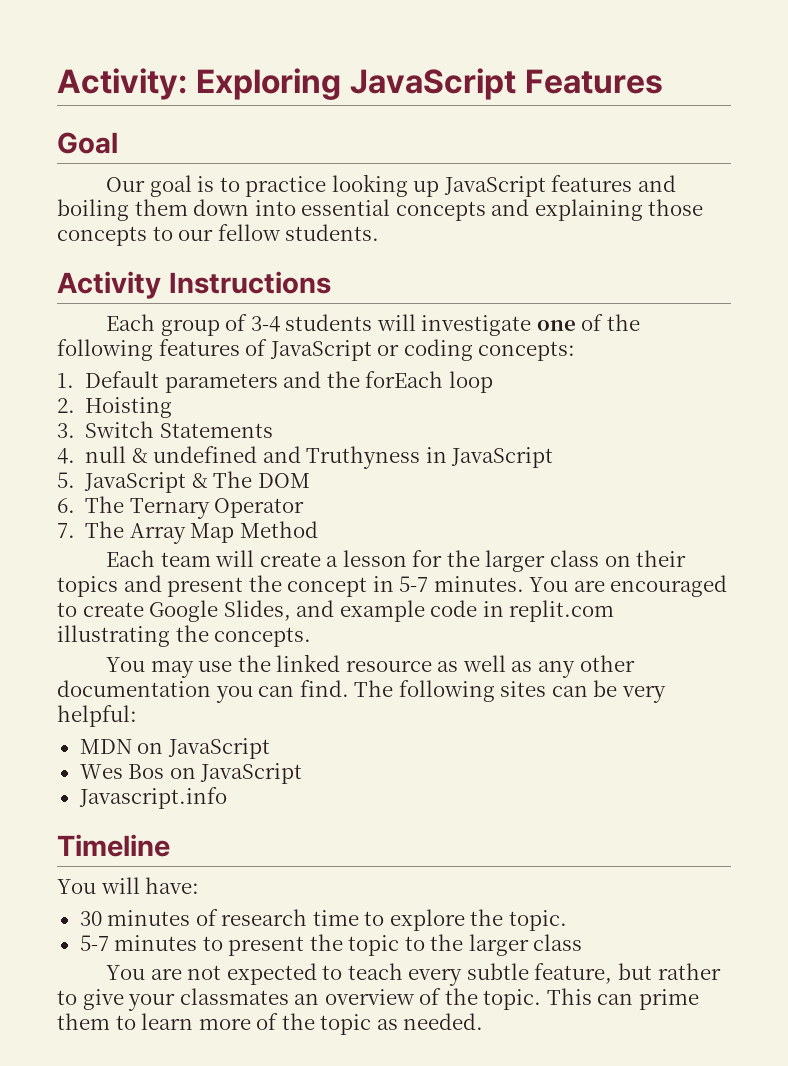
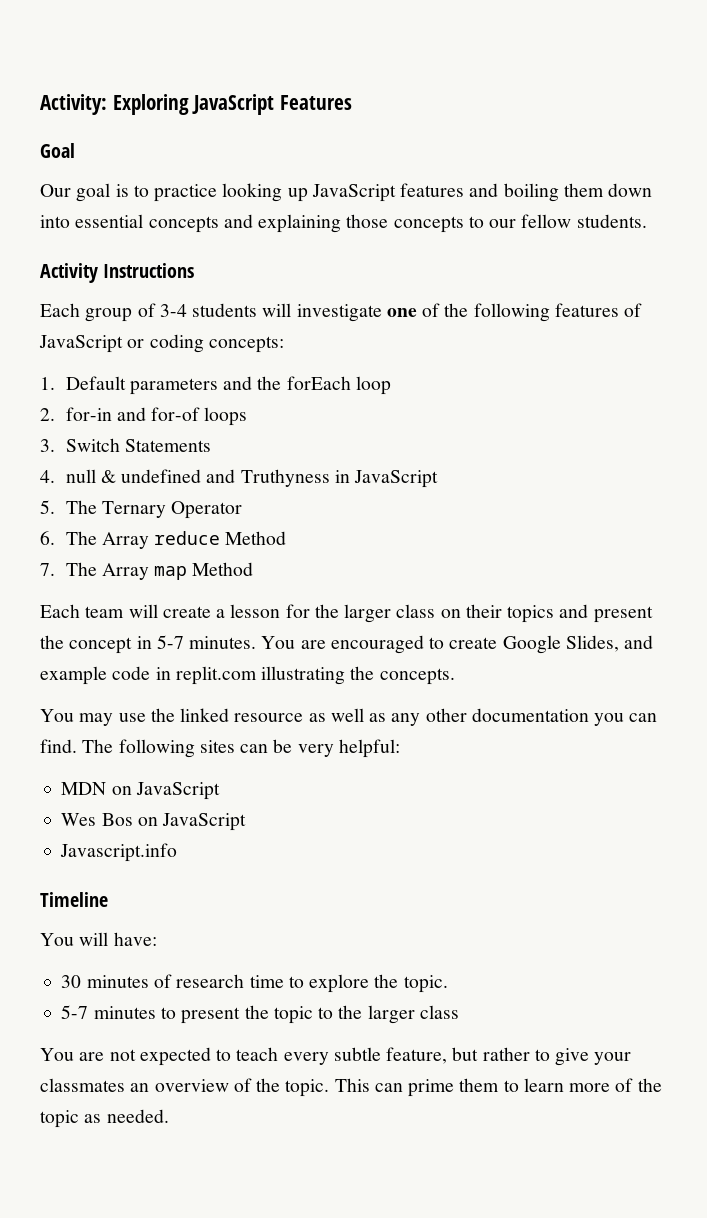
- 2. Hoisting
+ 2. for-in and for-of loops
- 5. JavaScript & The DOM
- 6. The Ternary Operator
+ 5. The Ternary Operator
- 7. The Array Map Method
+ 6. The Array reduce Method
+ 7. The Array map Method

